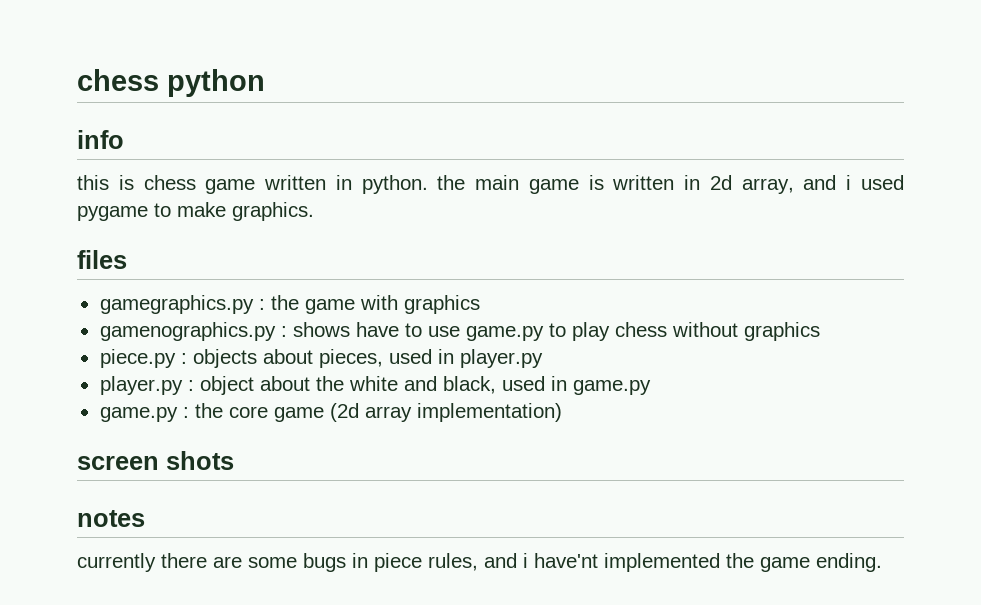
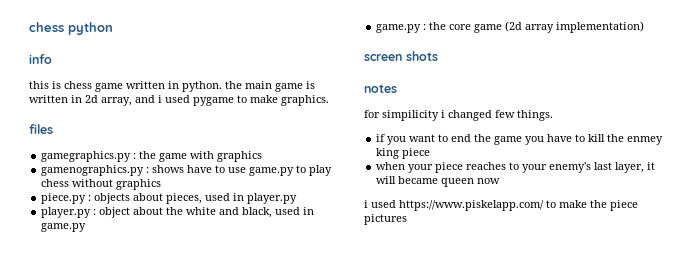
- currently there are some bugs in piece rules, and i have'nt implemented the game ending.
+ for simpilicity i changed few things.
+ if you want to end the game you have to kill the enmey king piece
+ when your piece reaches to your enemy's last layer, it will became queen now
+ i used https://www.piskelapp.com/ to make the piece pictures

